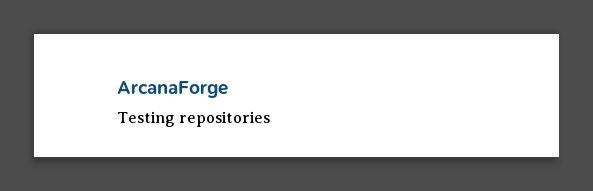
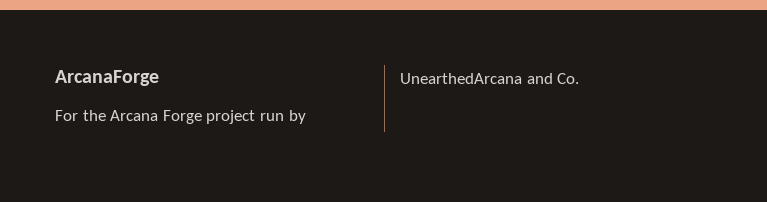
- Testing repositories
+ For the Arcana Forge project run by UnearthedArcana and Co.

